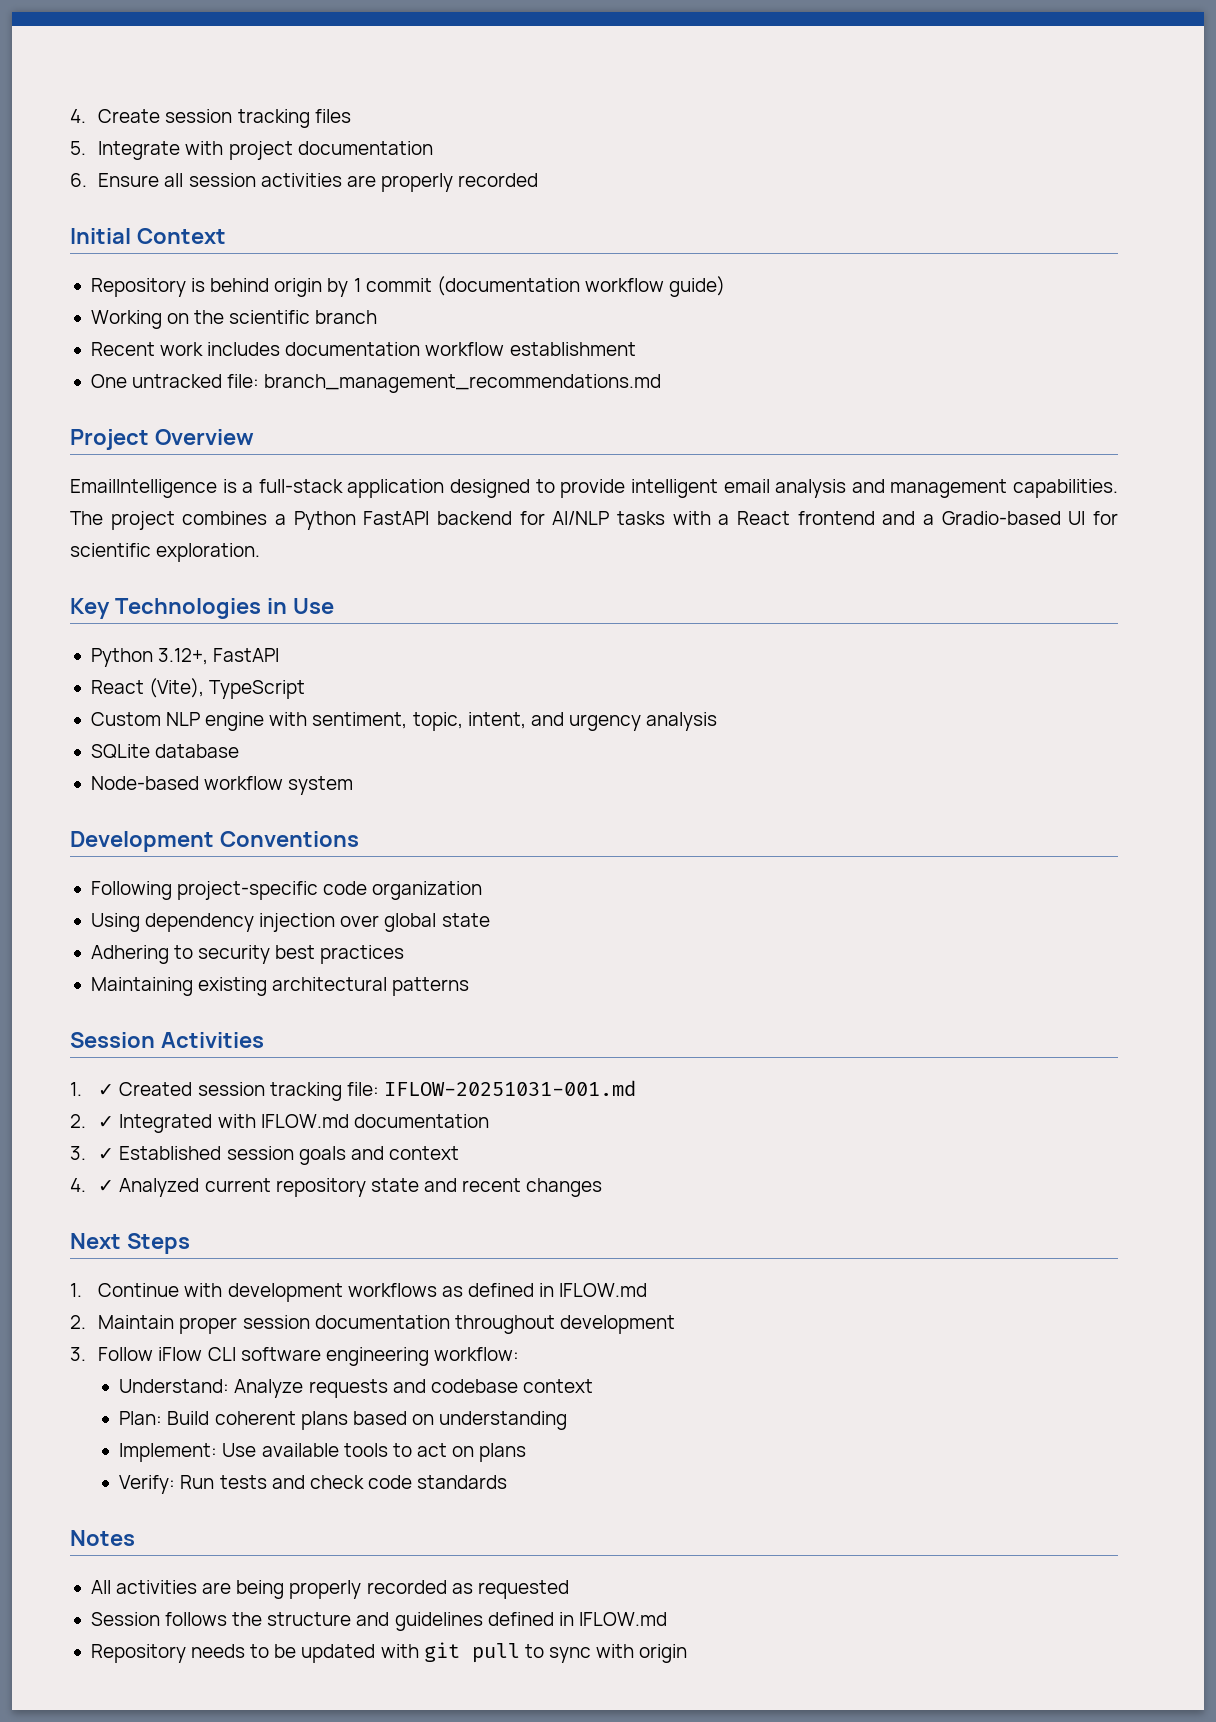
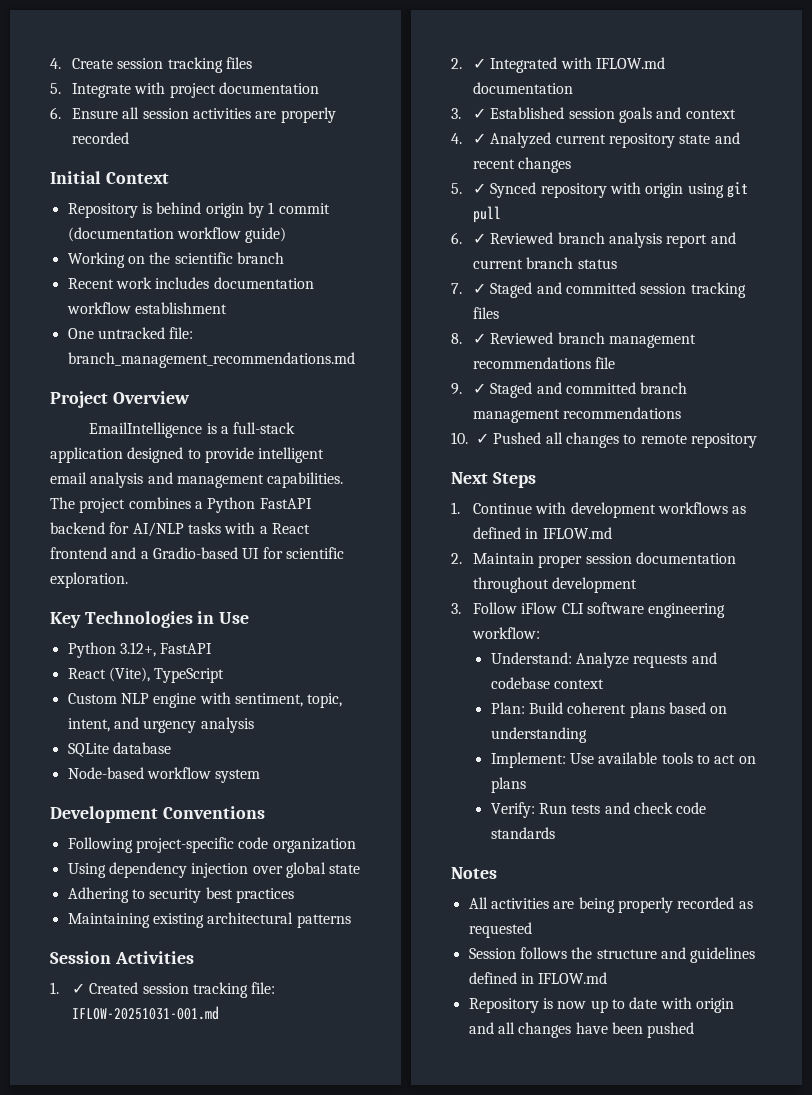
+ 5. ✓ Synced repository with origin using git pull
+ 6. ✓ Reviewed branch analysis report and current branch status
+ 7. ✓ Staged and committed session tracking files
+ 8. ✓ Reviewed branch management recommendations file
+ 9. ✓ Staged and committed branch management recommendations
+ 10. ✓ Pushed all changes to remote repository
- Repository needs to be updated with git pull to sync with origin
+ Repository is now up to date with origin and all changes have been pushed

